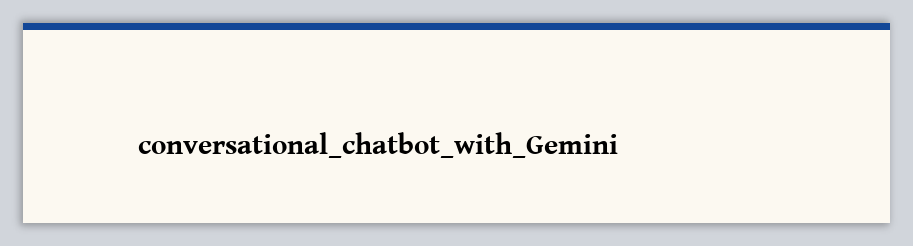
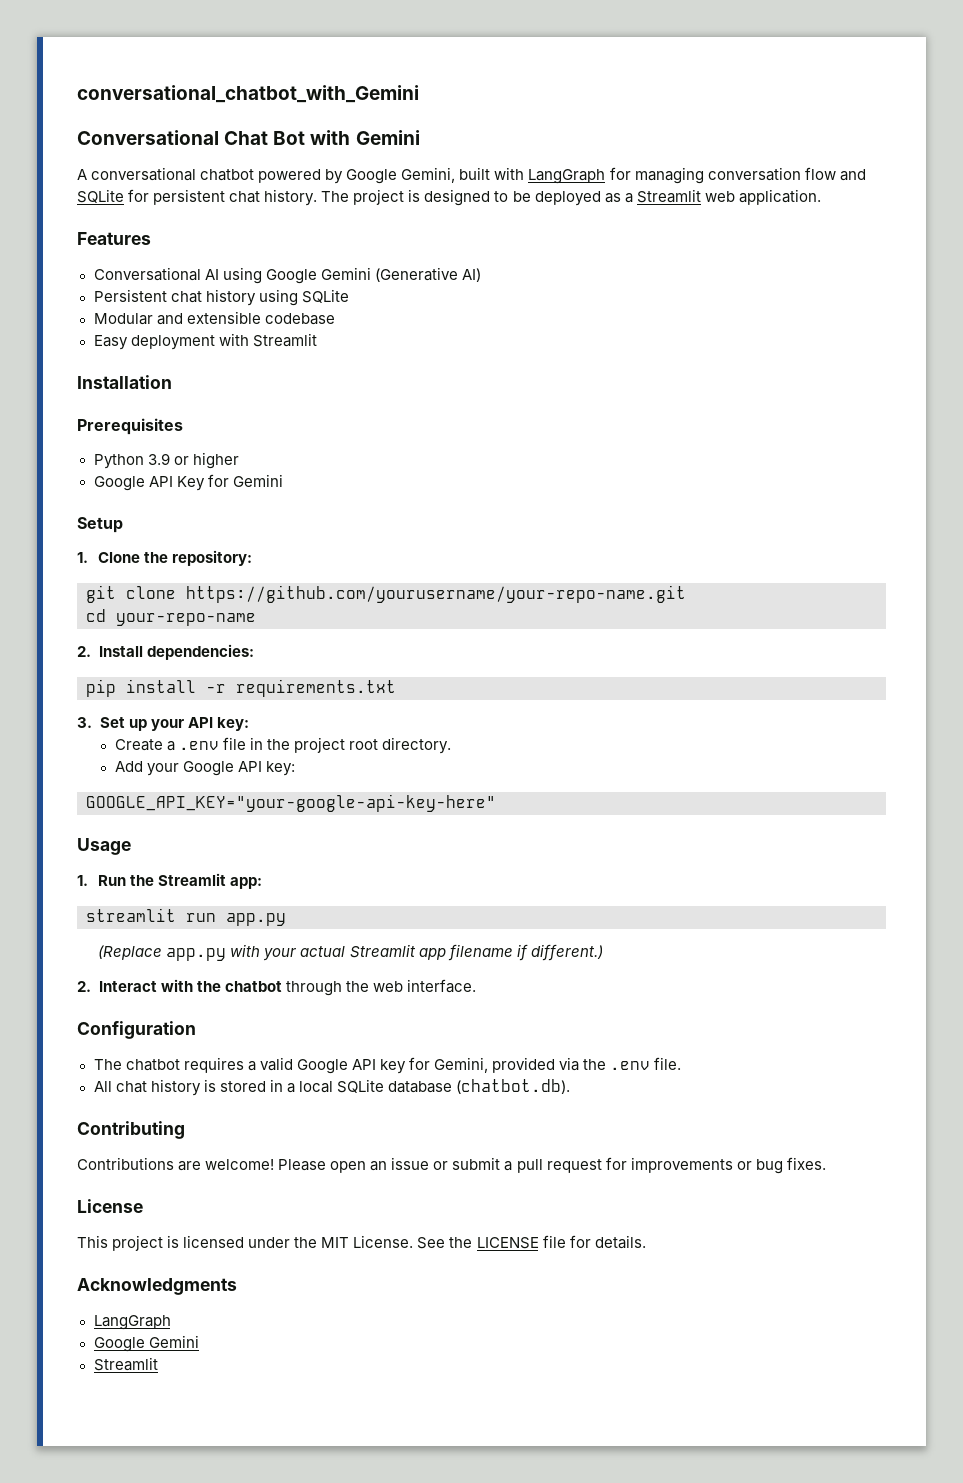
+ Conversational Chat Bot with Gemini
+ A conversational chatbot powered by Google Gemini, built with LangGraph for managing conversation flow and SQLite for persistent chat history. The project is designed to be deployed as a Streamlit web application.
+ Features
+ Conversational AI using Google Gemini (Generative AI)
+ Persistent chat history using SQLite
+ Modular and extensible codebase
+ Easy deployment with Streamlit
+ Installation
+ Prerequisites
+ Python 3.9 or higher
+ Google API Key for Gemini
+ Setup
+ 1. Clone the repository:
+ git clone https://github.com/yourusername/your-repo-name.git
+ cd your-repo-name
+ 2. Install dependencies:
+ pip install -r requirements.txt
+ 3. Set up your API key:
+ Create a .env file in the project root directory.
+ Add your Google API key:
+ GOOGLE_API_KEY="your-google-api-key-here"
+ Usage
+ 1. Run the Streamlit app:
+ streamlit run app.py
+ (Replace app.py with your actual Streamlit app filename if different.)
+ 2. Interact with the chatbot through the web interface.
+ Configuration
+ The chatbot requires a valid Google API key for Gemini, provided via the .env file.
+ All chat history is stored in a local SQLite database (chatbot.db).
+ Contributing
+ Contributions are welcome! Please open an issue or submit a pull request for improvements or bug fixes.
+ License
+ This project is licensed under the MIT License. See the LICENSE file for details.
+ Acknowledgments
+ LangGraph
+ Google Gemini
+ Streamlit

